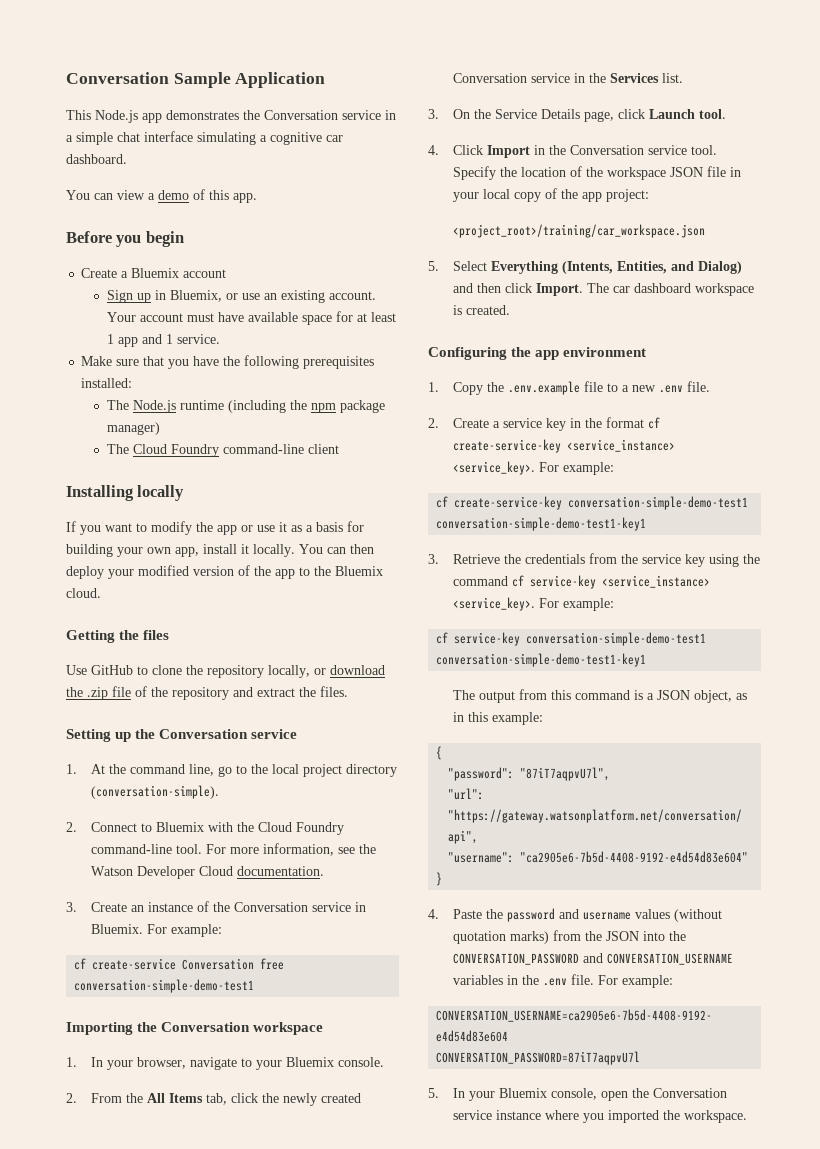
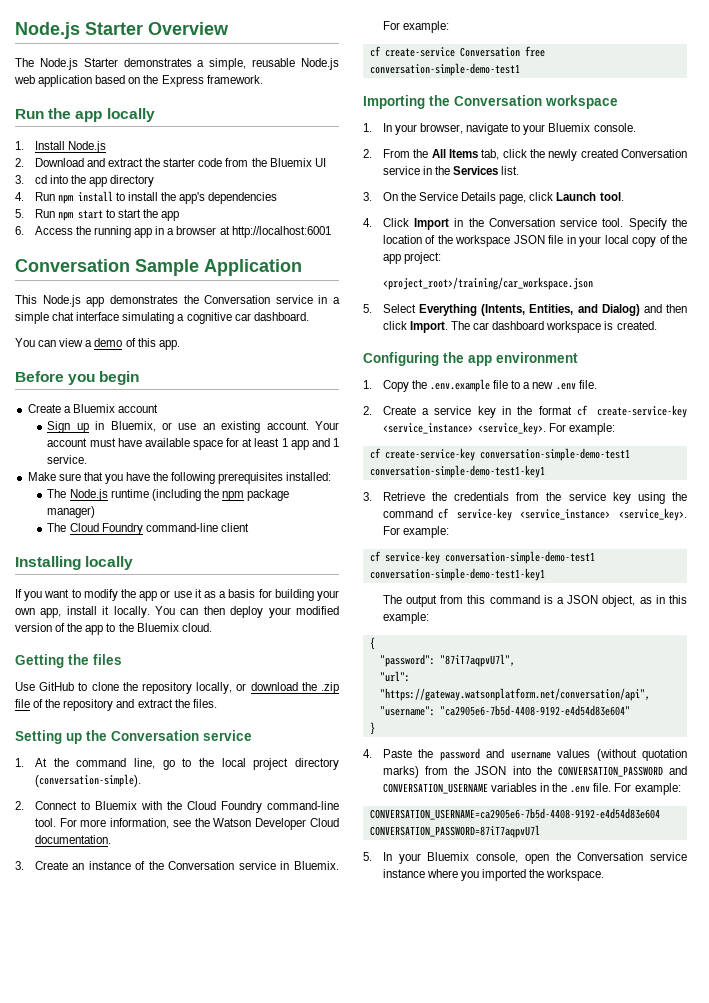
+ Node.js Starter Overview
+ The Node.js Starter demonstrates a simple, reusable Node.js web application based on the Express framework.
+ Run the app locally
+ 1. Install Node.js
+ 2. Download and extract the starter code from the Bluemix UI
+ 3. cd into the app directory
+ 4. Run npm install to install the app's dependencies
+ 5. Run npm start to start the app
+ 6. Access the running app in a browser at http://localhost:6001

